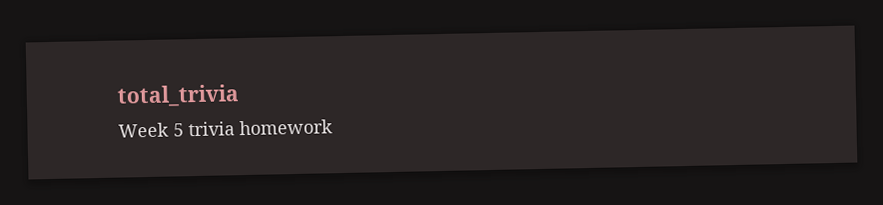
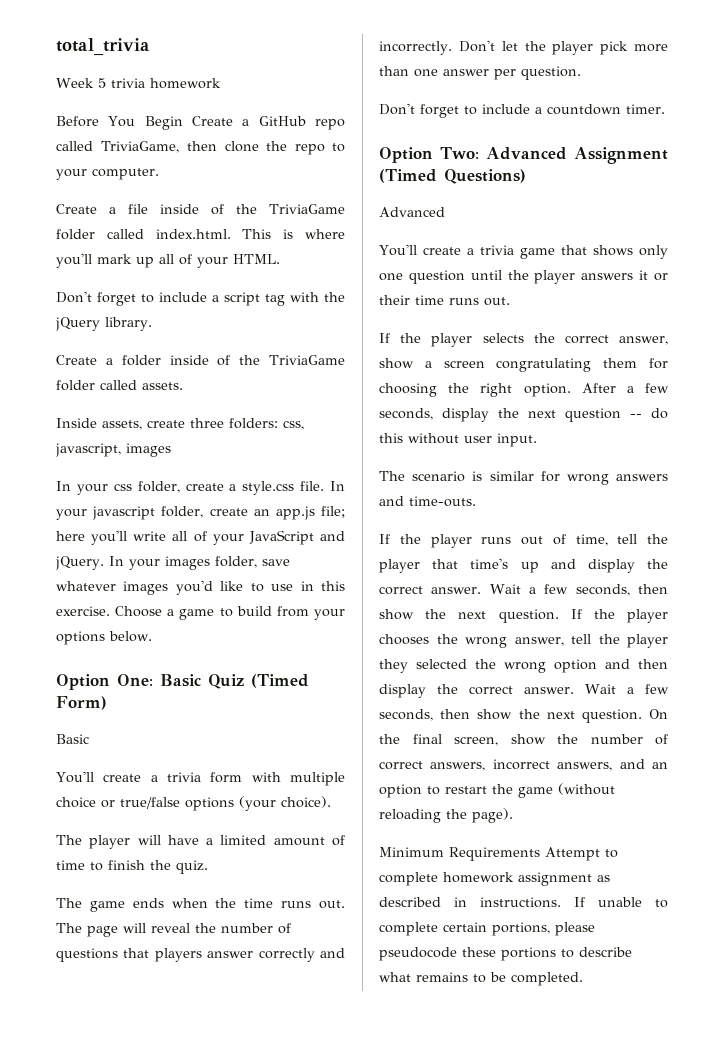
+ Before You Begin Create a GitHub repo called TriviaGame, then clone the repo to your computer.
+ Create a file inside of the TriviaGame folder called index.html. This is where you'll mark up all of your HTML.
+ Don't forget to include a script tag with the jQuery library.
+ Create a folder inside of the TriviaGame folder called assets.
+ Inside assets, create three folders: css, javascript, images
+ In your css folder, create a style.css file. In your javascript folder, create an app.js file; here you'll write all of your JavaScript and jQuery. In your images folder, save whatever images you'd like to use in this exercise. Choose a game to build from your options below.
+ Option One: Basic Quiz (Timed Form)
+ Basic
+ You'll create a trivia form with multiple choice or true/false options (your choice).
+ The player will have a limited amount of time to finish the quiz.
+ The game ends when the time runs out. The page will reveal the number of questions that players answer correctly and incorrectly. Don't let the player pick more than one answer per question.
+ Don't forget to include a countdown timer.
+ Option Two: Advanced Assignment (Timed Questions)
+ Advanced
+ You'll create a trivia game that shows only one question until the player answers it or their time runs out.
+ If the player selects the correct answer, show a screen congratulating them for choosing the right option. After a few seconds, display the next question -- do this without user input.
+ The scenario is similar for wrong answers and time-outs.
+ If the player runs out of time, tell the player that time's up and display the correct answer. Wait a few seconds, then show the next question. If the player chooses the wrong answer, tell the player they selected the wrong option and then display the correct answer. Wait a few seconds, then show the next question. On the final screen, show the number of correct answers, incorrect answers, and an option to restart the game (without reloading the page).
+ Minimum Requirements Attempt to complete homework assignment as described in instructions. If unable to complete certain portions, please pseudocode these portions to describe what remains to be completed.

